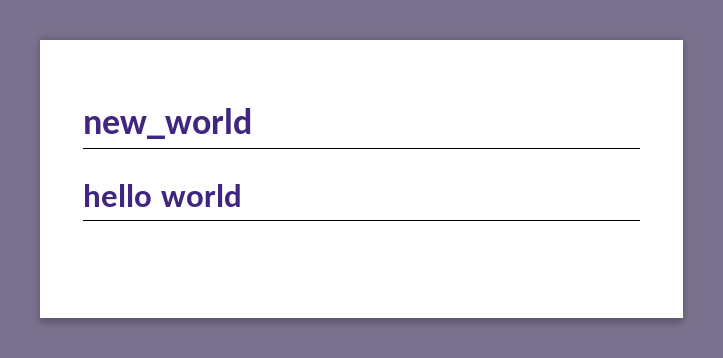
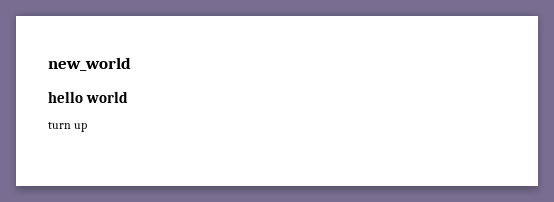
+ turn up

